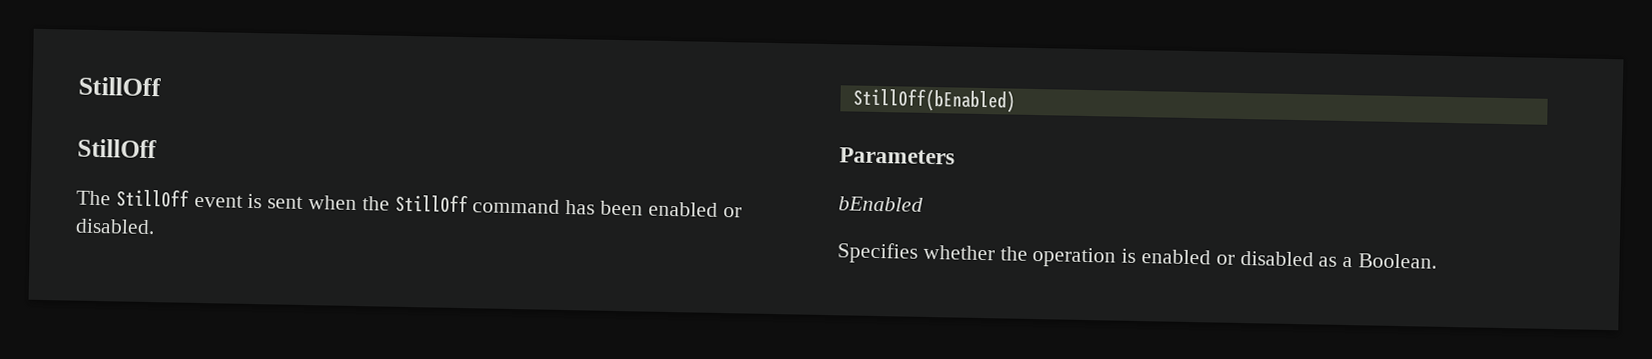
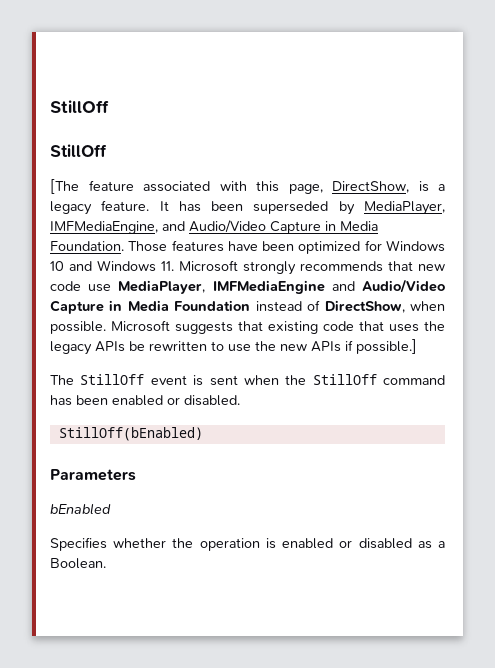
+ [The feature associated with this page, DirectShow, is a legacy feature. It has been superseded by MediaPlayer, IMFMediaEngine, and Audio/Video Capture in Media Foundation. Those features have been optimized for Windows 10 and Windows 11. Microsoft strongly recommends that new code use MediaPlayer, IMFMediaEngine and Audio/Video Capture in Media Foundation instead of DirectShow, when possible. Microsoft suggests that existing code that uses the legacy APIs be rewritten to use the new APIs if possible.]

